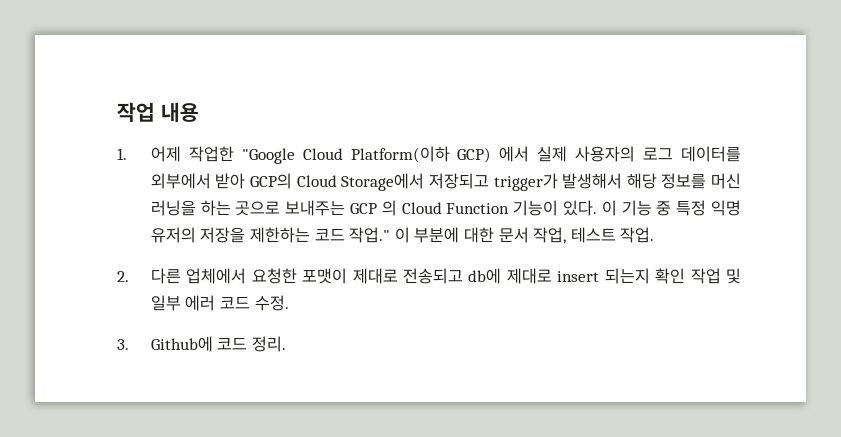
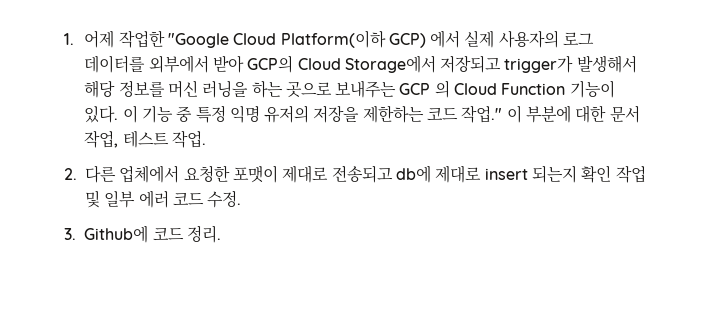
- 작업 내용

